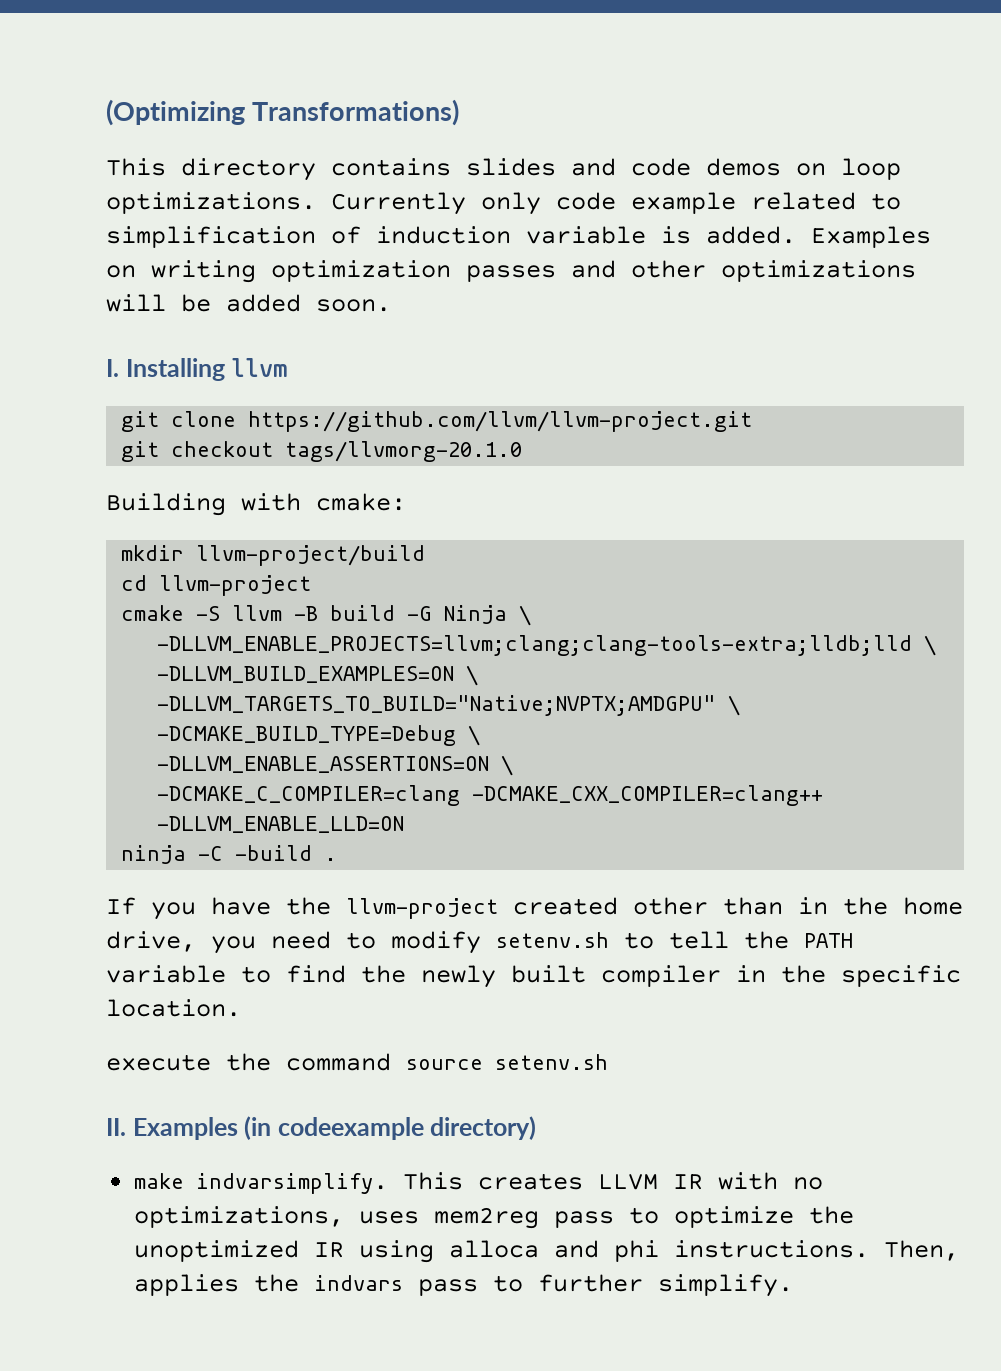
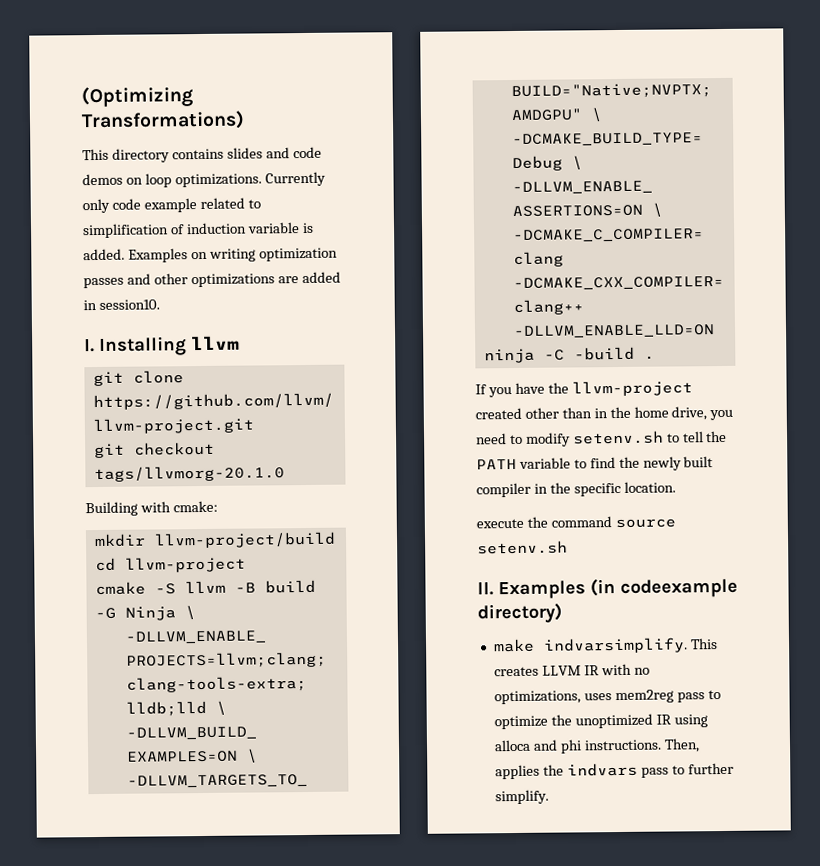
- Examples on writing optimization passes and other optimizations will be added soon.
+ Examples on writing optimization passes and other optimizations are added in session10.

